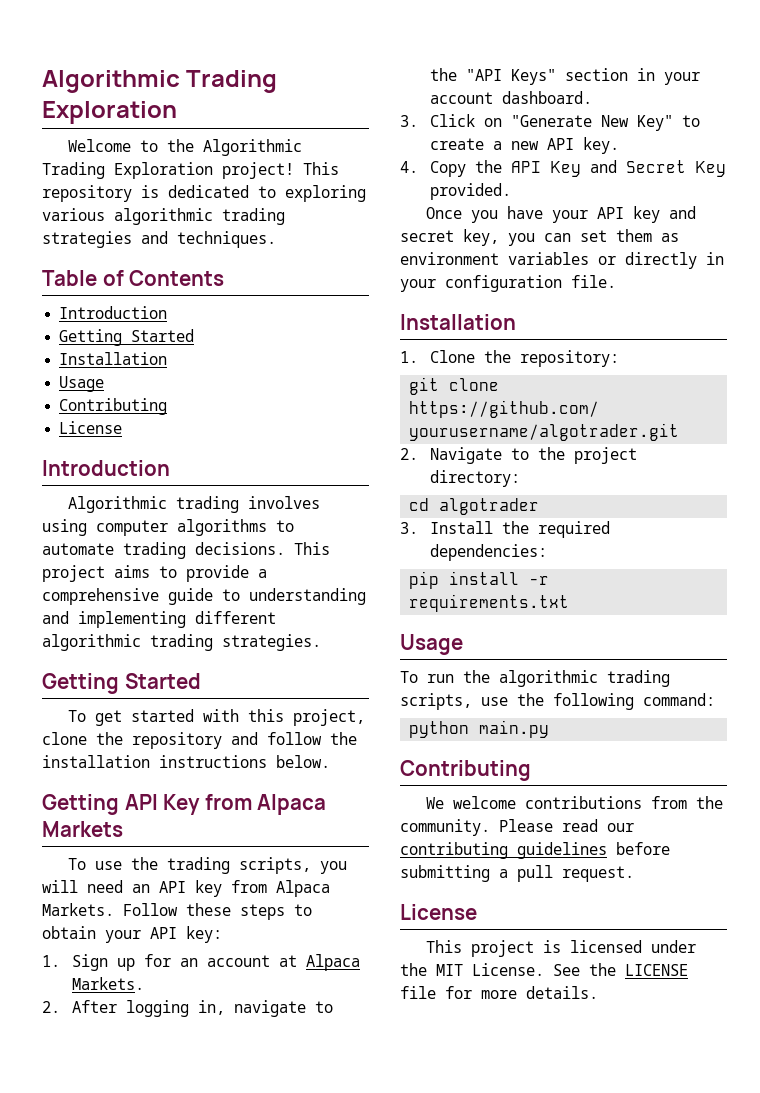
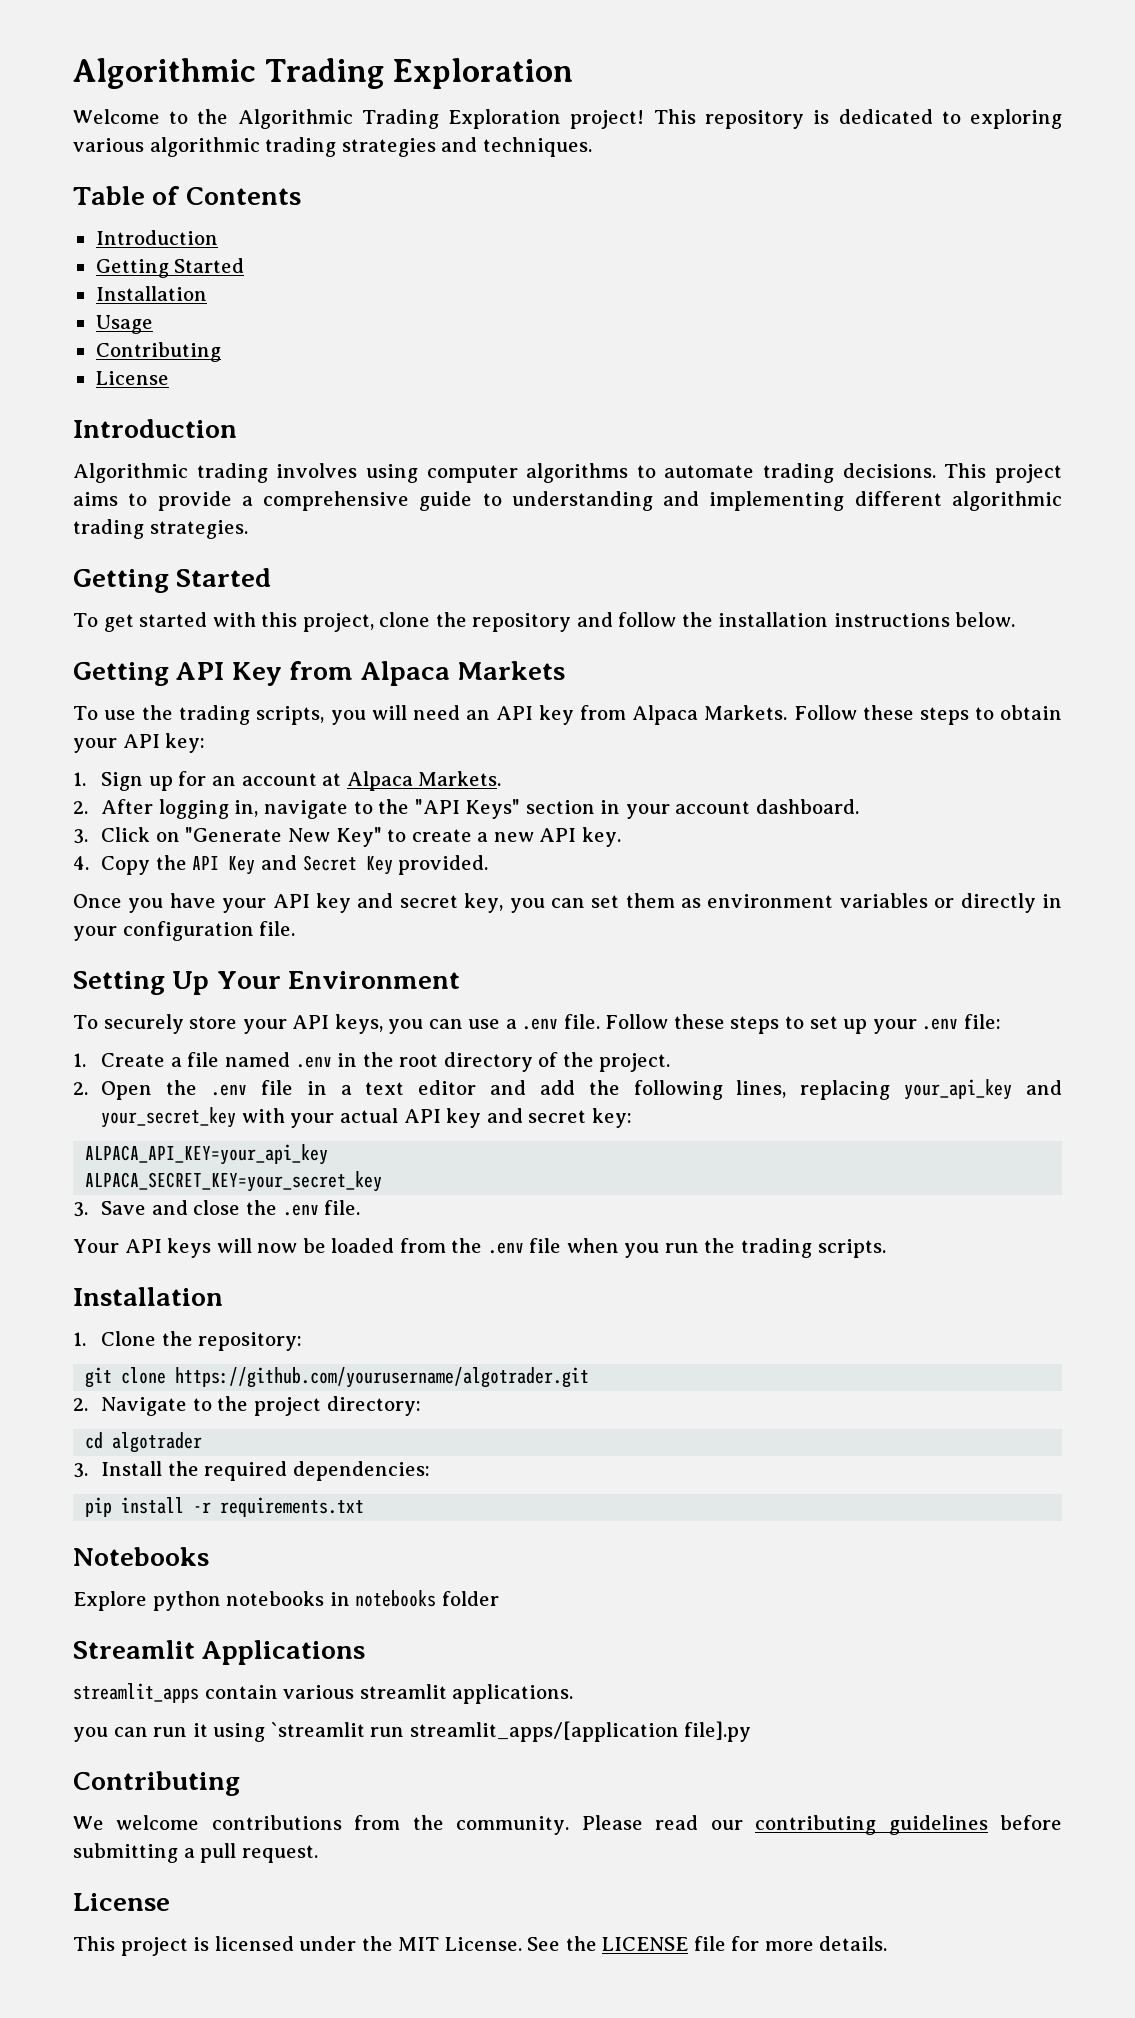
+ Setting Up Your Environment
+ To securely store your API keys, you can use a .env file. Follow these steps to set up your .env file:
+ 1. Create a file named .env in the root directory of the project.
+ 2. Open the .env file in a text editor and add the following lines, replacing your_api_key and your_secret_key with your actual API key and secret key:
+ ALPACA_API_KEY=your_api_key
+ ALPACA_SECRET_KEY=your_secret_key
+ 3. Save and close the .env file.
+ Your API keys will now be loaded from the .env file when you run the trading scripts.
  pip install -r requirements.txt
- Usage
- To run the algorithmic trading scripts, use the following command:
- python main.py
+ Notebooks
+ Explore python notebooks in notebooks folder
+ Streamlit Applications
+ streamlit_apps contain various streamlit applications.
+ you can run it using `streamlit run streamlit_apps/[application file].py

